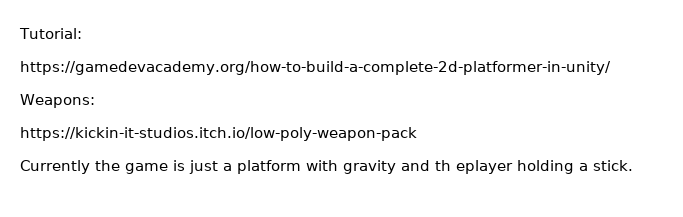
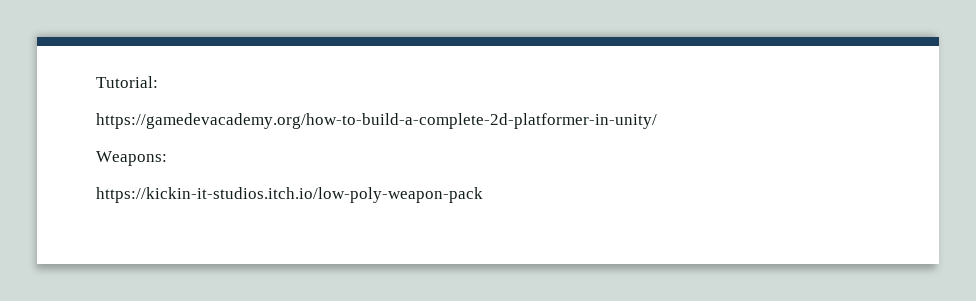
- Currently the game is just a platform with gravity and th eplayer holding a stick.

